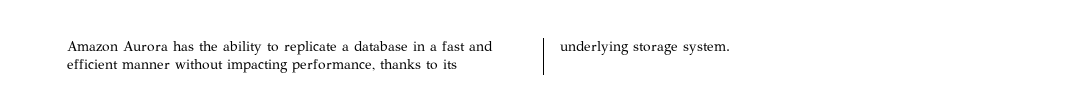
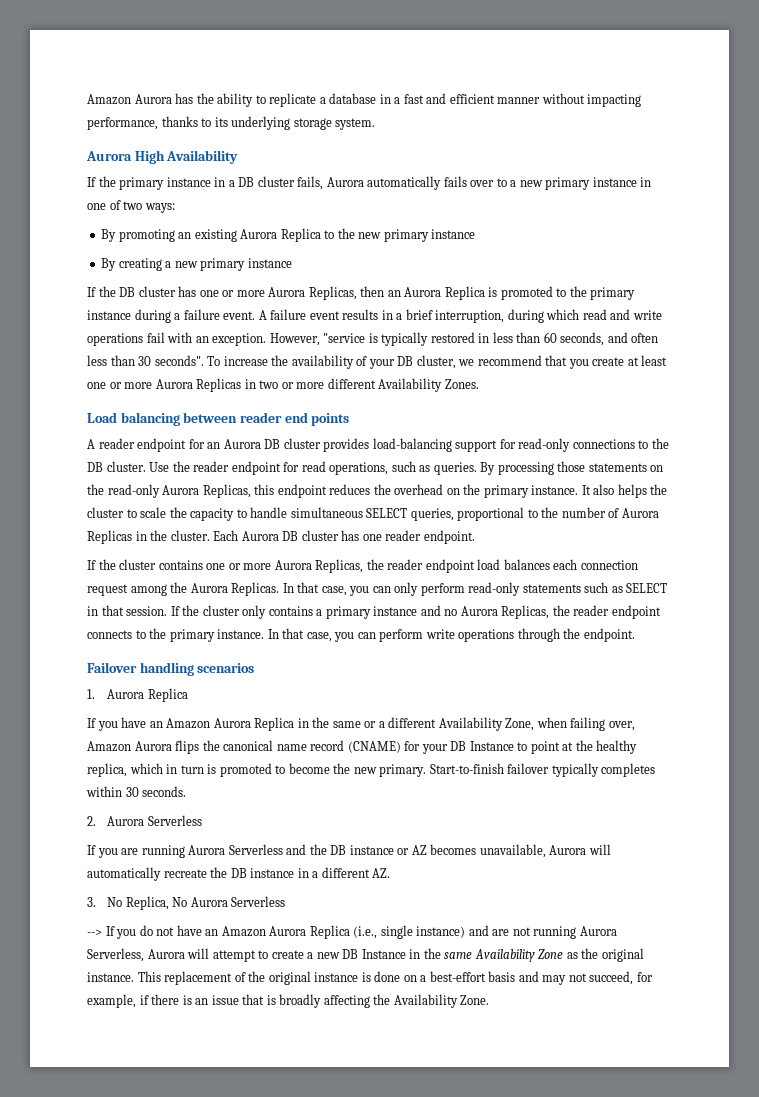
+ Aurora High Availability
+ If the primary instance in a DB cluster fails, Aurora automatically fails over to a new primary instance in one of two ways:
+ By promoting an existing Aurora Replica to the new primary instance
+ By creating a new primary instance
+ If the DB cluster has one or more Aurora Replicas, then an Aurora Replica is promoted to the primary instance during a failure event. A failure event results in a brief interruption, during which read and write operations fail with an exception. However, "service is typically restored in less than 60 seconds, and often less than 30 seconds". To increase the availability of your DB cluster, we recommend that you create at least one or more Aurora Replicas in two or more different Availability Zones.
+ Load balancing between reader end points
+ A reader endpoint for an Aurora DB cluster provides load-balancing support for read-only connections to the DB cluster. Use the reader endpoint for read operations, such as queries. By processing those statements on the read-only Aurora Replicas, this endpoint reduces the overhead on the primary instance. It also helps the cluster to scale the capacity to handle simultaneous SELECT queries, proportional to the number of Aurora Replicas in the cluster. Each Aurora DB cluster has one reader endpoint.
+ If the cluster contains one or more Aurora Replicas, the reader endpoint load balances each connection request among the Aurora Replicas. In that case, you can only perform read-only statements such as SELECT in that session. If the cluster only contains a primary instance and no Aurora Replicas, the reader endpoint connects to the primary instance. In that case, you can perform write operations through the endpoint.
+ Failover handling scenarios
+ 1. Aurora Replica
+ If you have an Amazon Aurora Replica in the same or a different Availability Zone, when failing over, Amazon Aurora flips the canonical name record (CNAME) for your DB Instance to point at the healthy replica, which in turn is promoted to become the new primary. Start-to-finish failover typically completes within 30 seconds.
+ 2. Aurora Serverless
+ If you are running Aurora Serverless and the DB instance or AZ becomes unavailable, Aurora will automatically recreate the DB instance in a different AZ.
+ 3. No Replica, No Aurora Serverless
+ --> If you do not have an Amazon Aurora Replica (i.e., single instance) and are not running Aurora Serverless, Aurora will attempt to create a new DB Instance in the same Availability Zone as the original instance. This replacement of the original instance is done on a best-effort basis and may not succeed, for example, if there is an issue that is broadly affecting the Availability Zone.

